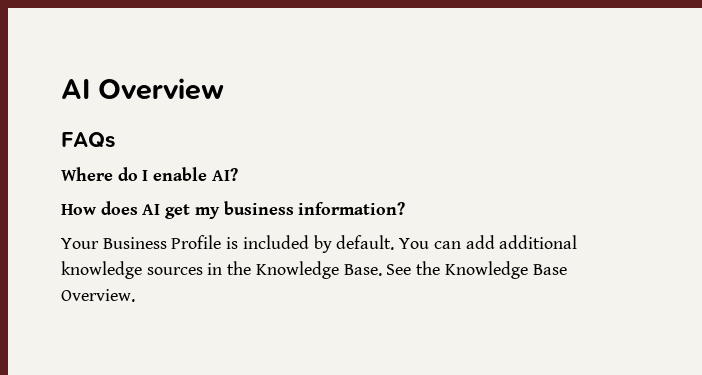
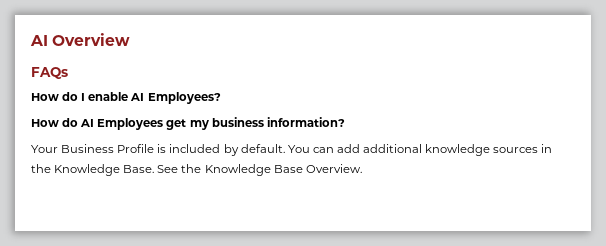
- Where do I enable AI?
- How does AI get my business information?
+ How do I enable AI Employees?
+ How do AI Employees get my business information?

